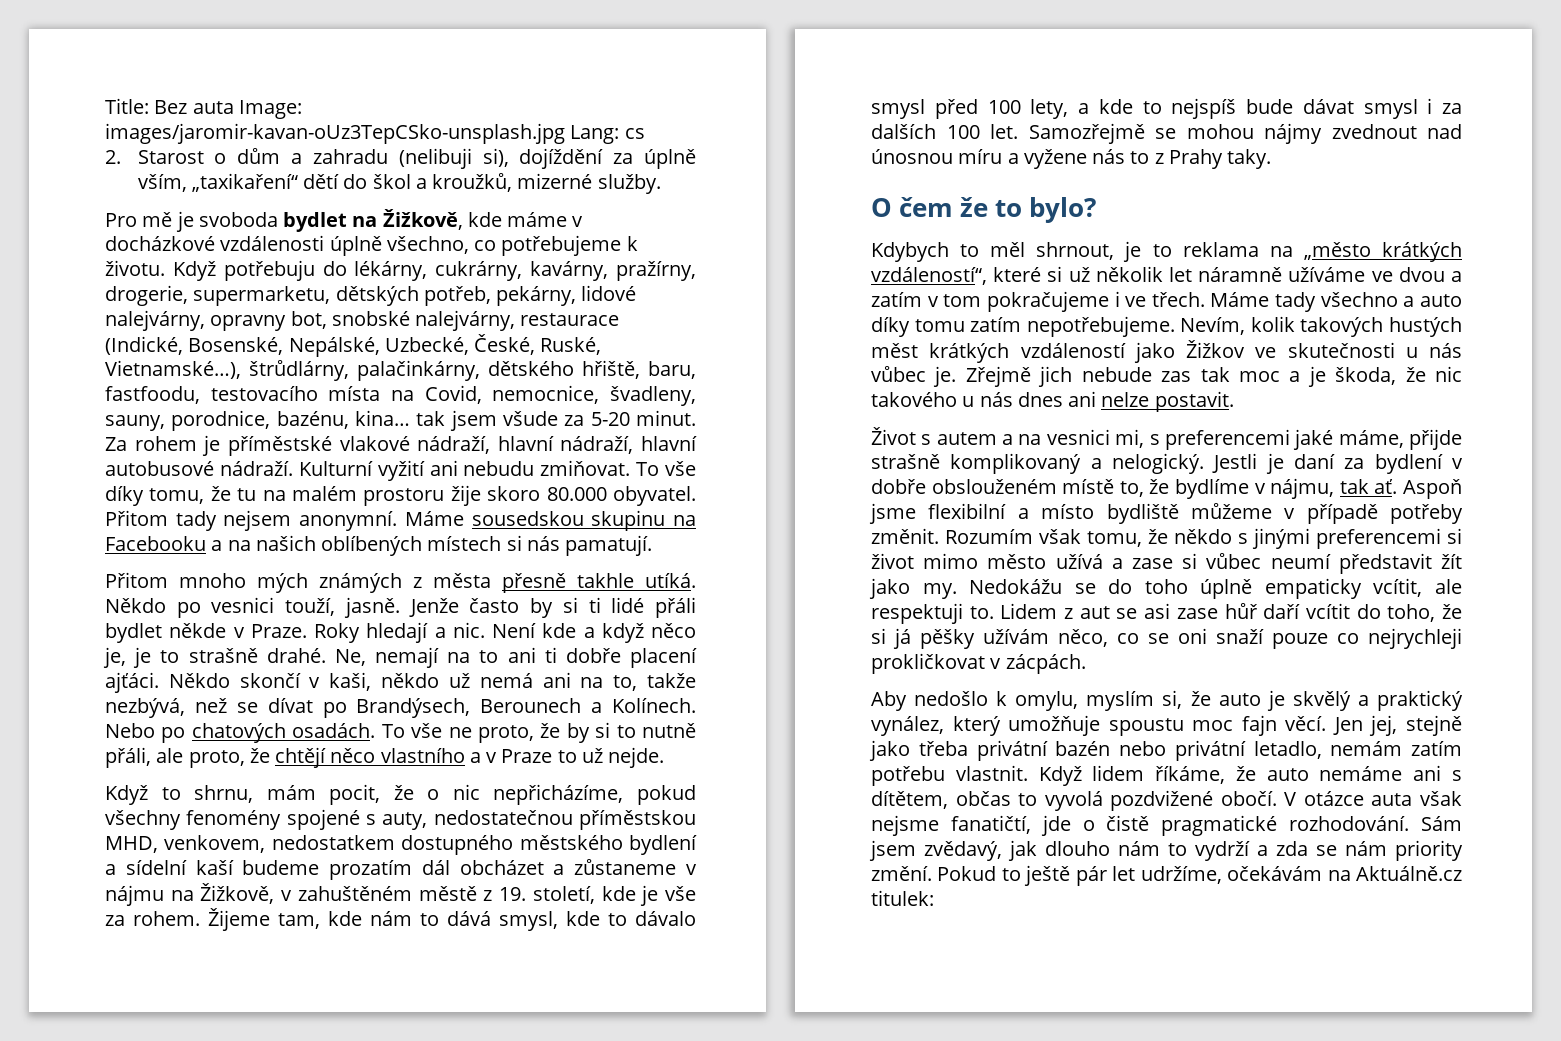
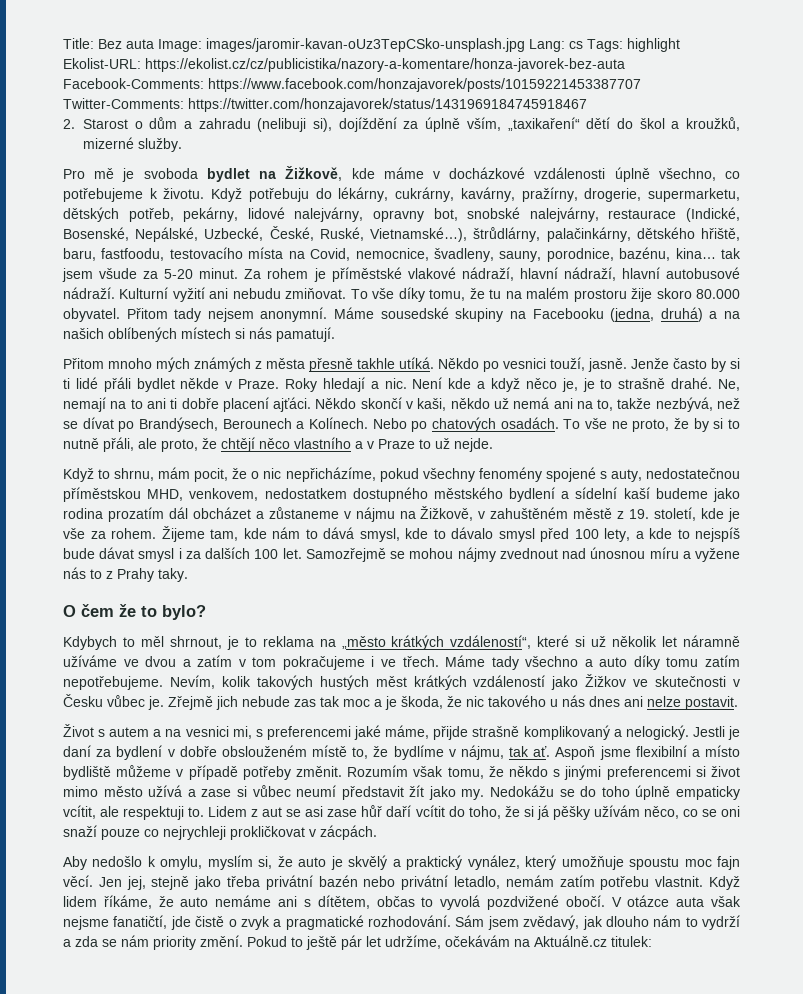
- Title: Bez auta Image: images/jaromir-kavan-oUz3TepCSko-unsplash.jpg Lang: cs
+ Title: Bez auta Image: images/jaromir-kavan-oUz3TepCSko-unsplash.jpg Lang: cs Tags: highlight Ekolist-URL: https://ekolist.cz/cz/publicistika/nazory-a-komentare/honza-javorek-bez-auta Facebook-Comments: https://www.facebook.com/honzajavorek/posts/10159221453387707 Twitter-Comments: https://twitter.com/honzajavorek/status/1431969184745918467
- Máme sousedskou skupinu na Facebooku a na našich oblíbených místech si nás pamatují.
+ Máme sousedské skupiny na Facebooku (jedna, druhá) a na našich oblíbených místech si nás pamatují.
- Když to shrnu, mám pocit, že o nic nepřicházíme, pokud všechny fenomény spojené s auty, nedostatečnou příměstskou MHD, venkovem, nedostatkem dostupného městského bydlení a sídelní kaší budeme prozatím dál obcházet a zůstaneme v nájmu na Žižkově, v zahuštěném městě z 19. století, kde je vše za rohem.
+ Když to shrnu, mám pocit, že o nic nepřicházíme, pokud všechny fenomény spojené s auty, nedostatečnou příměstskou MHD, venkovem, nedostatkem dostupného městského bydlení a sídelní kaší budeme jako rodina prozatím dál obcházet a zůstaneme v nájmu na Žižkově, v zahuštěném městě z 19. století, kde je vše za rohem.
- Nevím, kolik takových hustých měst krátkých vzdáleností jako Žižkov ve skutečnosti u nás vůbec je.
+ Nevím, kolik takových hustých měst krátkých vzdáleností jako Žižkov ve skutečnosti v Česku vůbec je.
- V otázce auta však nejsme fanatičtí, jde o čistě pragmatické rozhodování.
+ V otázce auta však nejsme fanatičtí, jde čistě o zvyk a pragmatické rozhodování.

